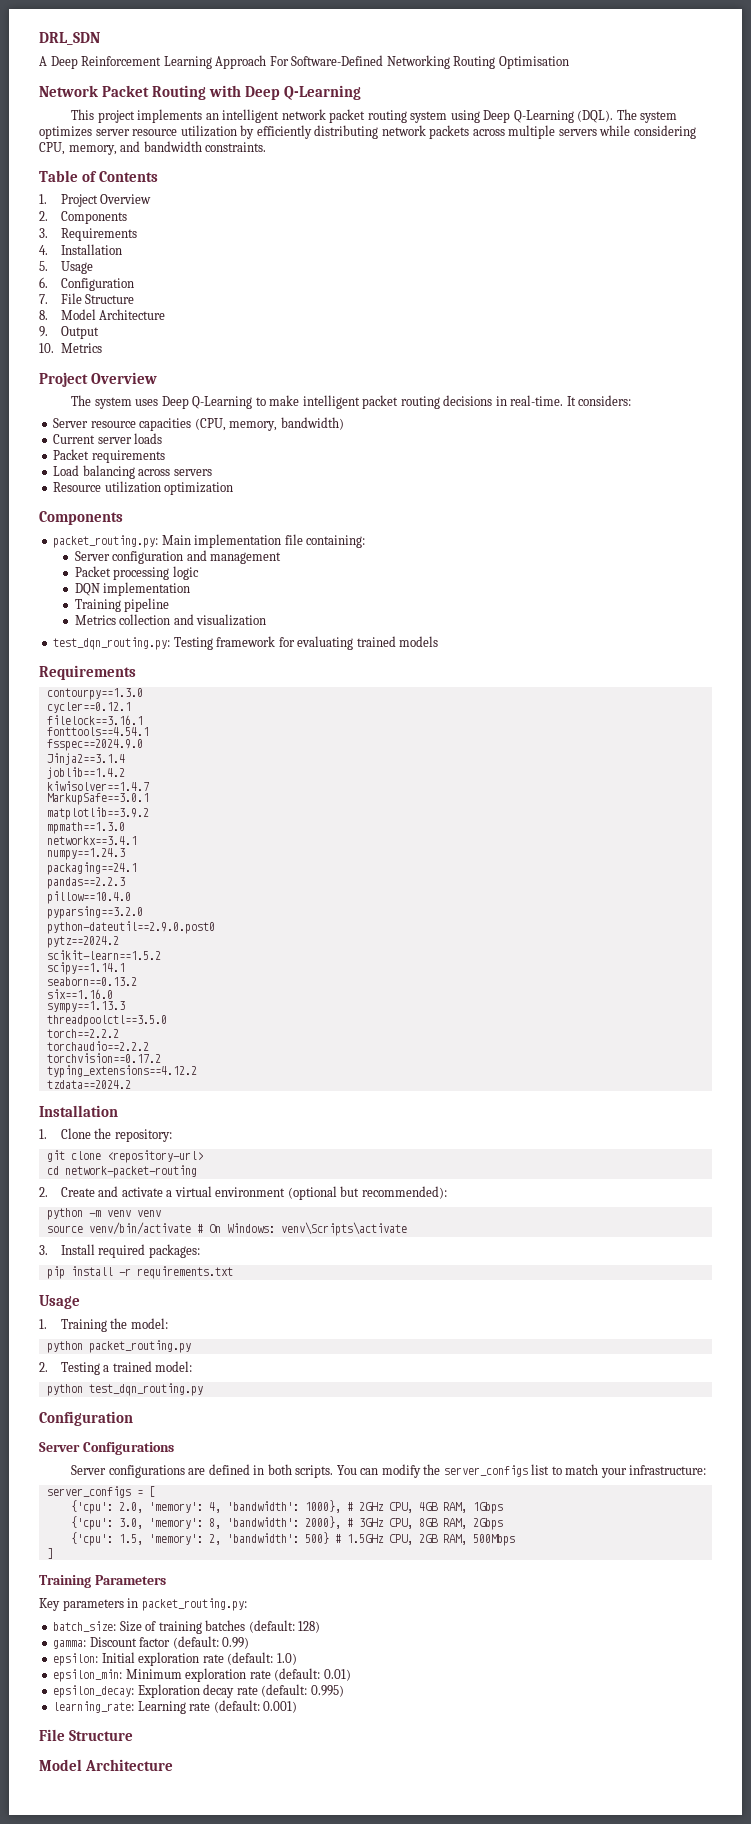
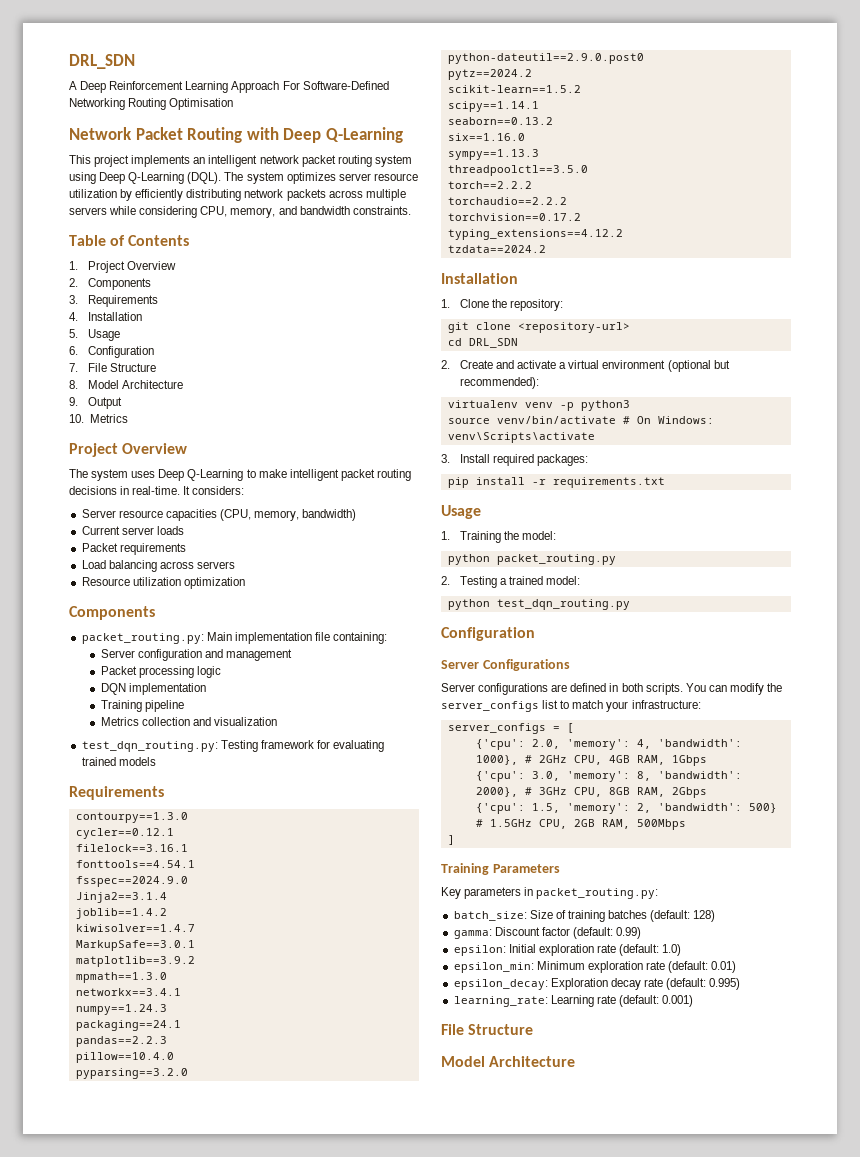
- cd network-packet-routing
+ cd DRL_SDN
- python -m venv venv
+ virtualenv venv -p python3

